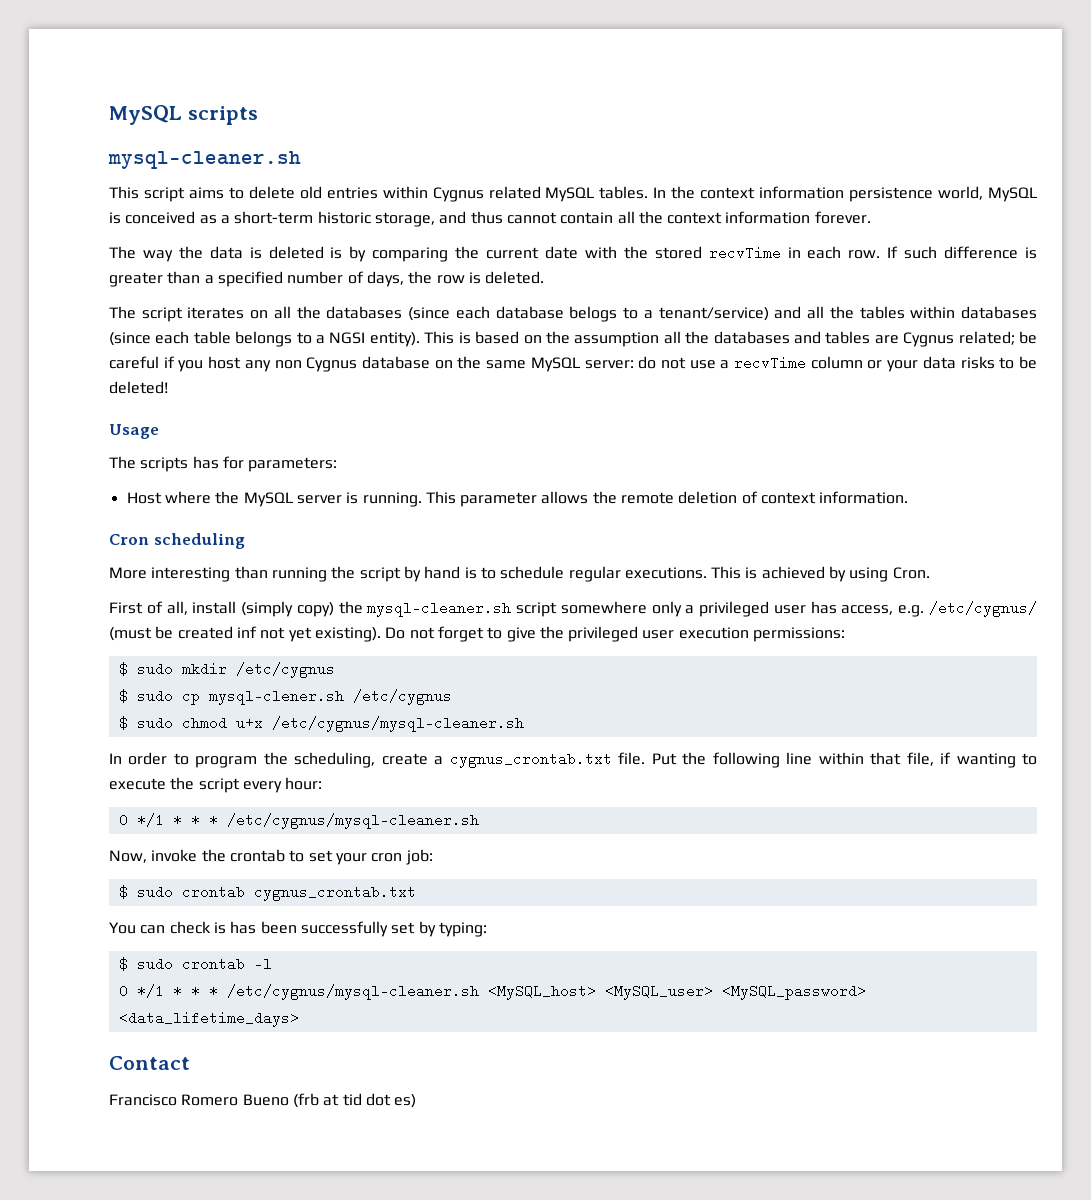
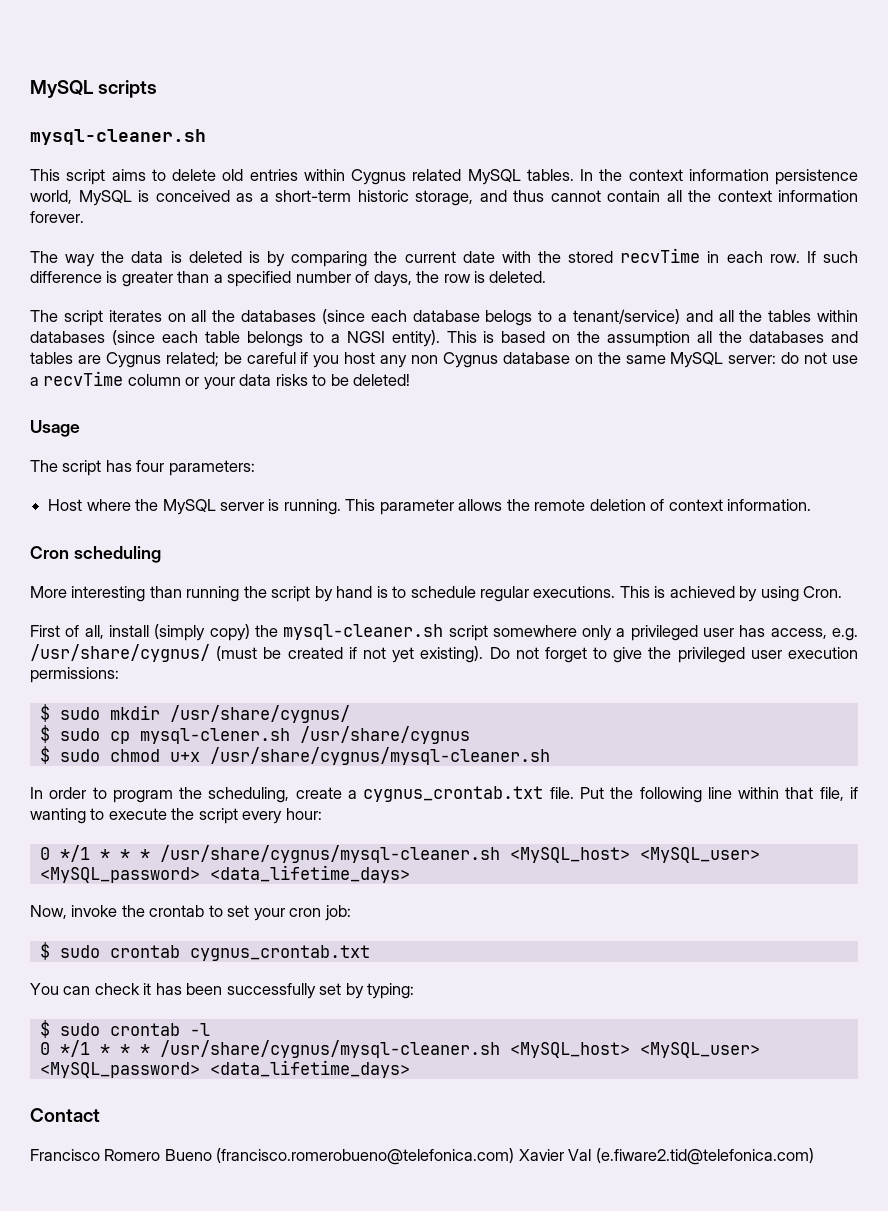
- The scripts has for parameters:
+ The script has four parameters:
- First of all, install (simply copy) the mysql-cleaner.sh script somewhere only a privileged user has access, e.g. /etc/cygnus/ (must be created inf not yet existing).
+ First of all, install (simply copy) the mysql-cleaner.sh script somewhere only a privileged user has access, e.g. /usr/share/cygnus/ (must be created if not yet existing).
- $ sudo mkdir /etc/cygnus
+ $ sudo mkdir /usr/share/cygnus/
- $ sudo cp mysql-clener.sh /etc/cygnus
+ $ sudo cp mysql-clener.sh /usr/share/cygnus
- $ sudo chmod u+x /etc/cygnus/mysql-cleaner.sh
+ $ sudo chmod u+x /usr/share/cygnus/mysql-cleaner.sh
  Put the following line within that file, if wanting to execute the script every hour:
- 0 */1 * * * /etc/cygnus/mysql-cleaner.sh
+ 0 */1 * * * /usr/share/cygnus/mysql-cleaner.sh <MySQL_host> <MySQL_user> <MySQL_password> <data_lifetime_days>
- You can check is has been successfully set by typing:
+ You can check it has been successfully set by typing:
  $ sudo crontab -l
- 0 */1 * * * /etc/cygnus/mysql-cleaner.sh <MySQL_host> <MySQL_user> <MySQL_password> <data_lifetime_days>
+ 0 */1 * * * /usr/share/cygnus/mysql-cleaner.sh <MySQL_host> <MySQL_user> <MySQL_password> <data_lifetime_days>
- Francisco Romero Bueno (frb at tid dot es)
+ Francisco Romero Bueno (francisco.romerobueno@telefonica.com) Xavier Val (e.fiware2.tid@telefonica.com)

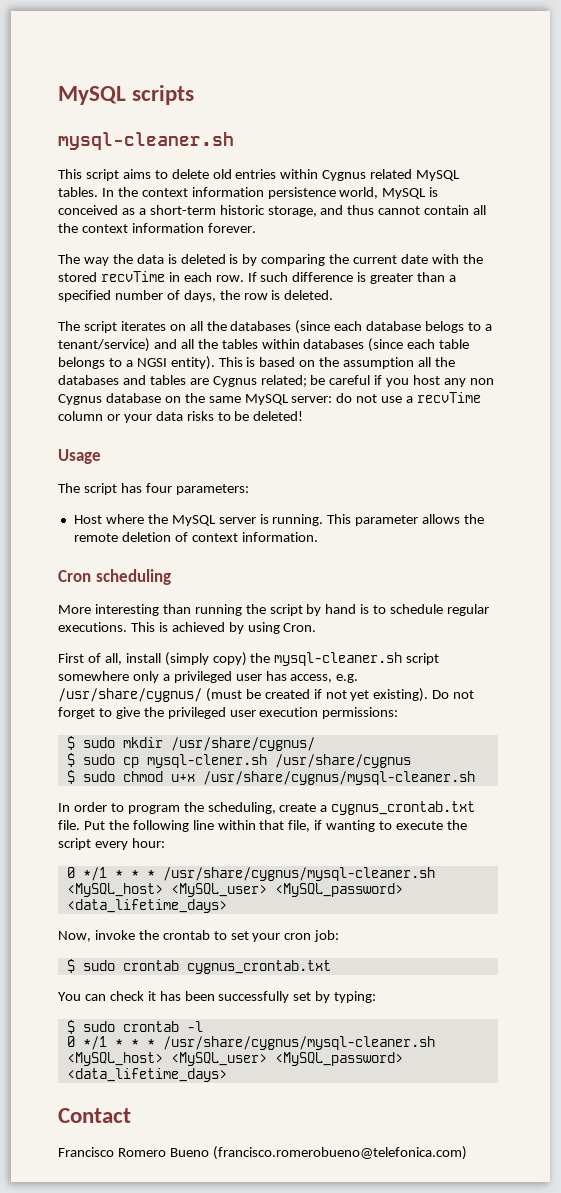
- Francisco Romero Bueno (francisco.romerobueno@telefonica.com) Xavier Val (e.fiware2.tid@telefonica.com)
+ Francisco Romero Bueno (francisco.romerobueno@telefonica.com)

